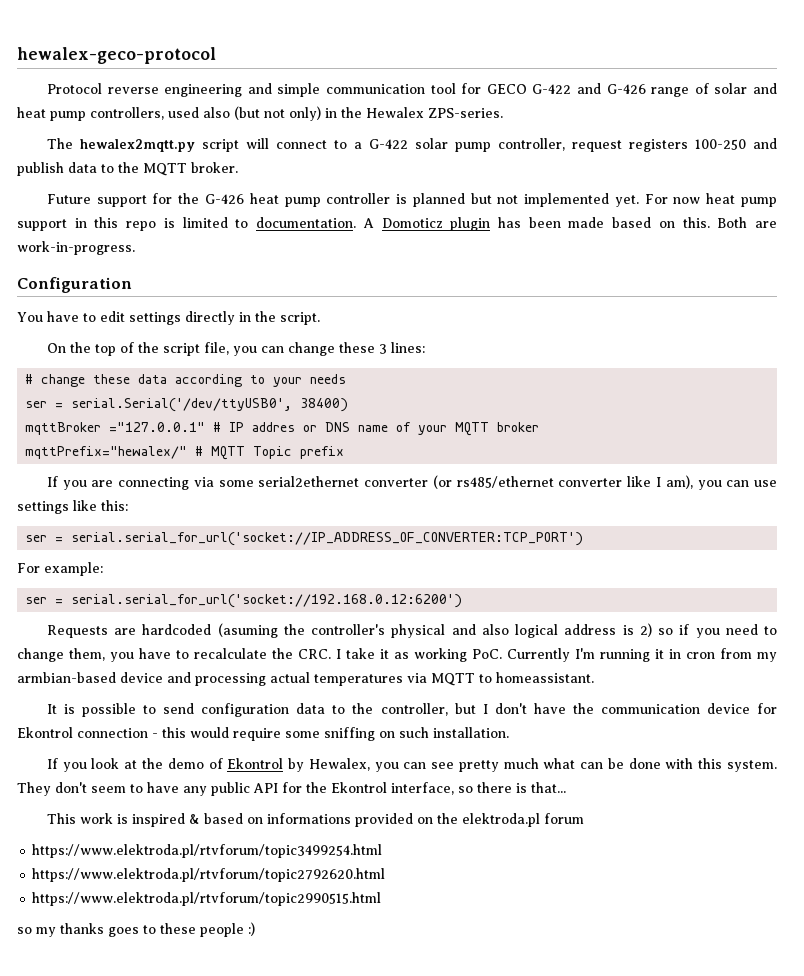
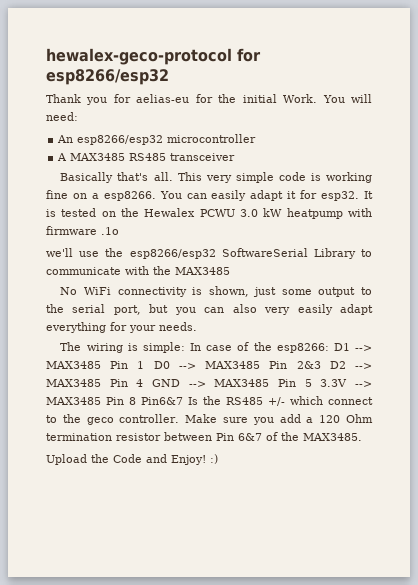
- hewalex-geco-protocol
- Protocol reverse engineering and simple communication tool for GECO G-422 and G-426 range of solar and heat pump controllers, used also (but not only) in the Hewalex ZPS-series.
- The hewalex2mqtt.py script will connect to a G-422 solar pump controller, request registers 100-250 and publish data to the MQTT broker.
- Future support for the G-426 heat pump controller is planned but not implemented yet. For now heat pump support in this repo is limited to documentation. A Domoticz plugin has been made based on this. Both are work-in-progress.
- Configuration
- You have to edit settings directly in the script.
- On the top of the script file, you can change these 3 lines:
- # change these data according to your needs
- ser = serial.Serial('/dev/ttyUSB0', 38400)
- mqttBroker ="127.0.0.1" # IP addres or DNS name of your MQTT broker
- mqttPrefix="hewalex/" # MQTT Topic prefix
- If you are connecting via some serial2ethernet converter (or rs485/ethernet converter like I am), you can use settings like this:
- ser = serial.serial_for_url('socket://IP_ADDRESS_OF_CONVERTER:TCP_PORT')
- For example:
- ser = serial.serial_for_url('socket://192.168.0.12:6200')
- Requests are hardcoded (asuming the controller's physical and also logical address is 2) so if you need to change them, you have to recalculate the CRC. I take it as working PoC. Currently I'm running it in cron from my armbian-based device and processing actual temperatures via MQTT to homeassistant.
- It is possible to send configuration data to the controller, but I don't have the communication device for Ekontrol connection - this would require some sniffing on such installation.
- If you look at the demo of Ekontrol by Hewalex, you can see pretty much what can be done with this system. They don't seem to have any public API for the Ekontrol interface, so there is that...
- This work is inspired & based on informations provided on the elektroda.pl forum
- https://www.elektroda.pl/rtvforum/topic3499254.html
- https://www.elektroda.pl/rtvforum/topic2792620.html
- https://www.elektroda.pl/rtvforum/topic2990515.html
- so my thanks goes to these people :)
+ hewalex-geco-protocol for esp8266/esp32
+ Thank you for aelias-eu for the initial Work. You will need:
+ An esp8266/esp32 microcontroller
+ A MAX3485 RS485 transceiver
+ Basically that's all. This very simple code is working fine on a esp8266. You can easily adapt it for esp32. It is tested on the Hewalex PCWU 3.0 kW heatpump with firmware .1o
+ we'll use the esp8266/esp32 SoftwareSerial Library to communicate with the MAX3485
+ No WiFi connectivity is shown, just some output to the serial port, but you can also very easily adapt everything for your needs.
+ The wiring is simple: In case of the esp8266: D1 --> MAX3485 Pin 1 D0 --> MAX3485 Pin 2&3 D2 --> MAX3485 Pin 4 GND --> MAX3485 Pin 5 3.3V --> MAX3485 Pin 8 Pin6&7 Is the RS485 +/- which connect to the geco controller. Make sure you add a 120 Ohm termination resistor between Pin 6&7 of the MAX3485.
+ Upload the Code and Enjoy! :)

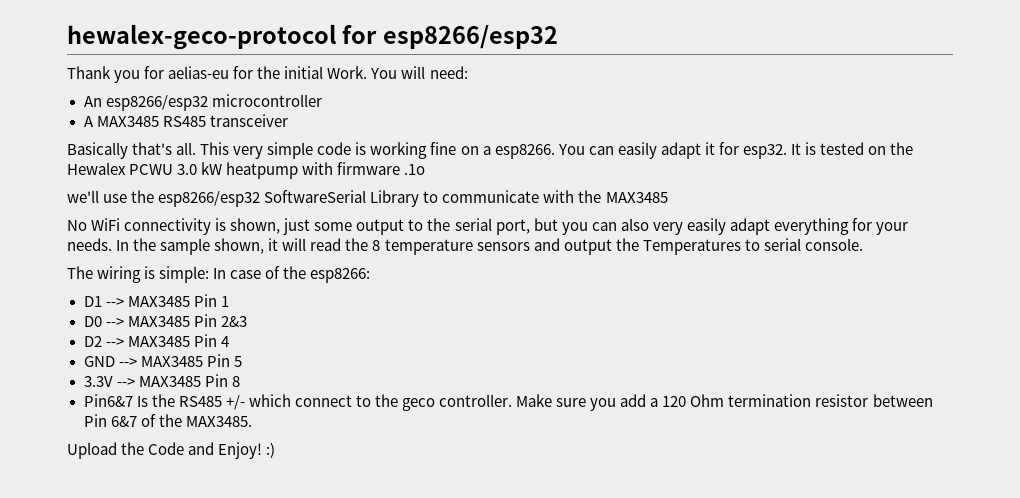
+ In the sample shown, it will read the 8 temperature sensors and output the Temperatures to serial console.
- The wiring is simple: In case of the esp8266: D1 --> MAX3485 Pin 1 D0 --> MAX3485 Pin 2&3 D2 --> MAX3485 Pin 4 GND --> MAX3485 Pin 5 3.3V --> MAX3485 Pin 8 Pin6&7 Is the RS485 +/- which connect to the geco controller.
+ The wiring is simple: In case of the esp8266:
+ D1 --> MAX3485 Pin 1
+ D0 --> MAX3485 Pin 2&3
+ D2 --> MAX3485 Pin 4
+ GND --> MAX3485 Pin 5
+ 3.3V --> MAX3485 Pin 8
+ Pin6&7 Is the RS485 +/- which connect to the geco controller.

